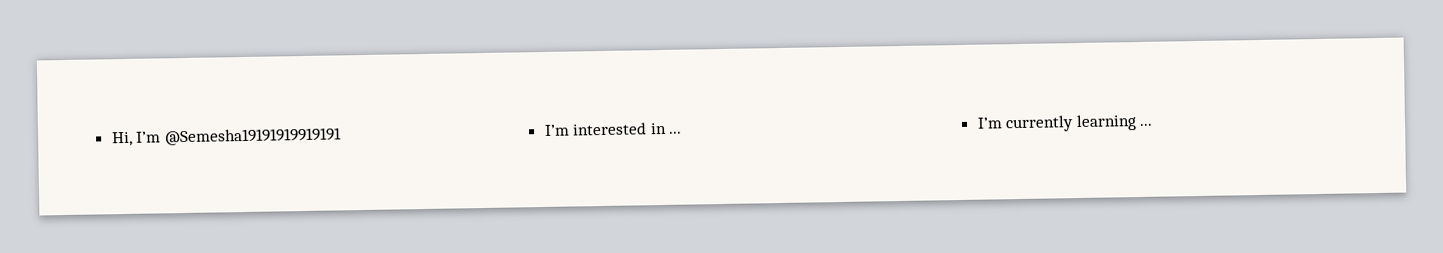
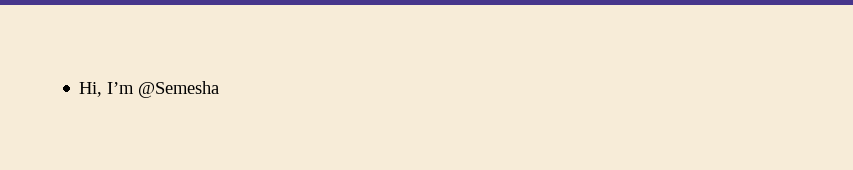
- Hi, I’m @Semesha19191919919191
- I’m interested in ...
- I’m currently learning ...
+ Hi, I’m @Semesha

